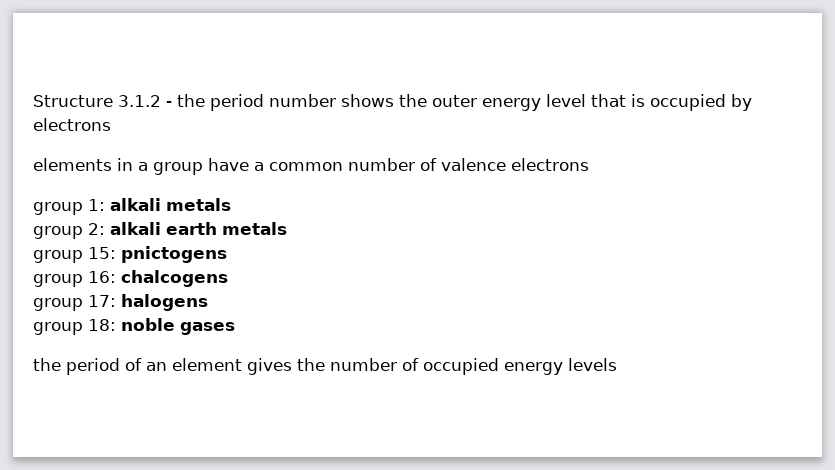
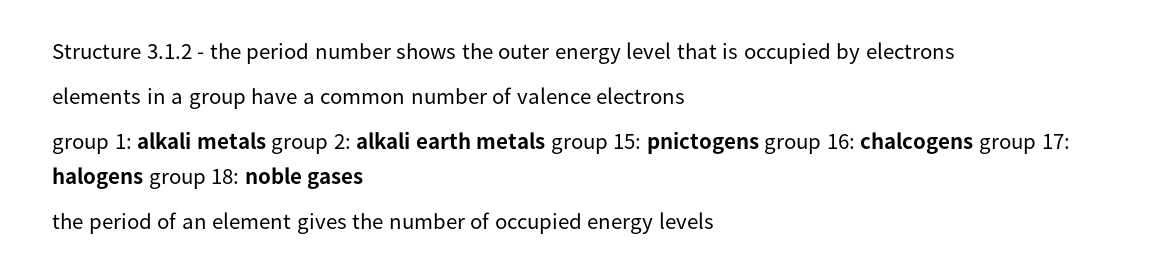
- group 1: alkali metals
- group 2: alkali earth metals
- group 15: pnictogens
- group 16: chalcogens
- group 17: halogens
- group 18: noble gases
+ group 1: alkali metals group 2: alkali earth metals group 15: pnictogens group 16: chalcogens group 17: halogens group 18: noble gases

